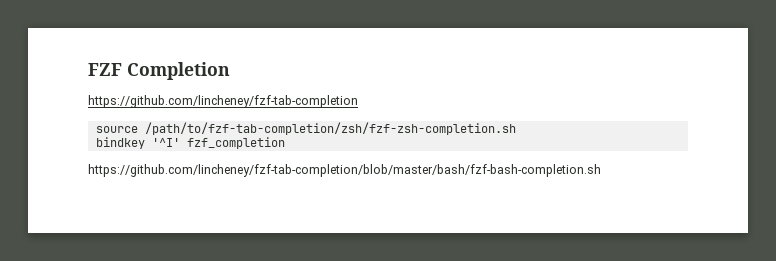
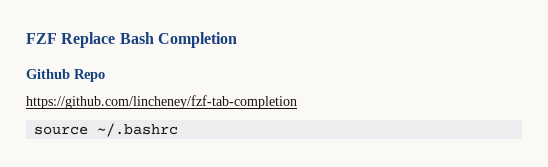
- FZF Completion
+ FZF Replace Bash Completion
+ Github Repo
- source /path/to/fzf-tab-completion/zsh/fzf-zsh-completion.sh
- bindkey '^I' fzf_completion
- https://github.com/lincheney/fzf-tab-completion/blob/master/bash/fzf-bash-completion.sh
+ source ~/.bashrc

